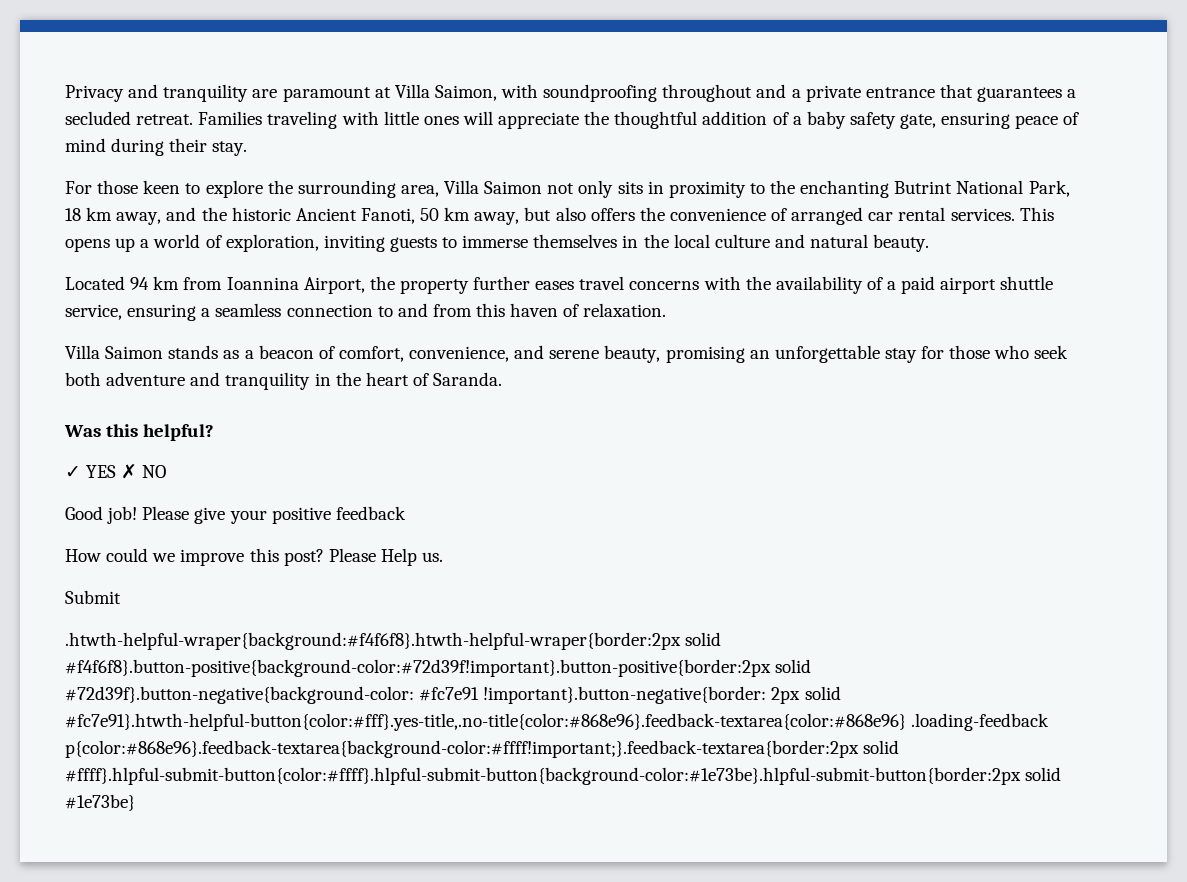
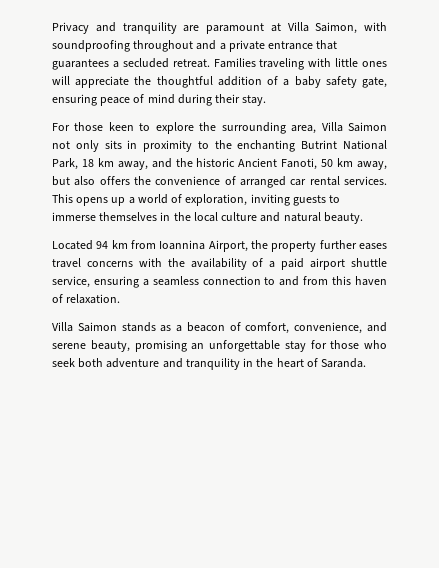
- Was this helpful?
- ✓ YES ✗ NO
- Good job! Please give your positive feedback
- How could we improve this post? Please Help us.
- Submit
- .htwth-helpful-wraper{background:#f4f6f8}.htwth-helpful-wraper{border:2px solid #f4f6f8}.button-positive{background-color:#72d39f!important}.button-positive{border:2px solid #72d39f}.button-negative{background-color: #fc7e91 !important}.button-negative{border: 2px solid #fc7e91}.htwth-helpful-button{color:#fff}.yes-title,.no-title{color:#868e96}.feedback-textarea{color:#868e96} .loading-feedback p{color:#868e96}.feedback-textarea{background-color:#ffff!important;}.feedback-textarea{border:2px solid #ffff}.hlpful-submit-button{color:#ffff}.hlpful-submit-button{background-color:#1e73be}.hlpful-submit-button{border:2px solid #1e73be}

